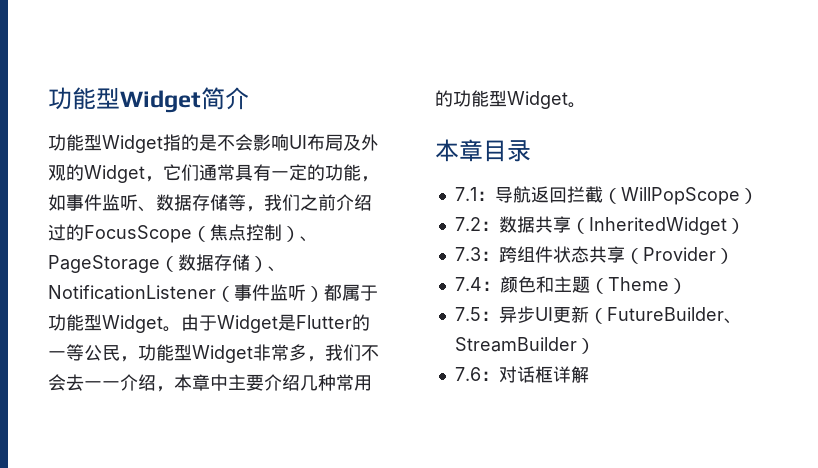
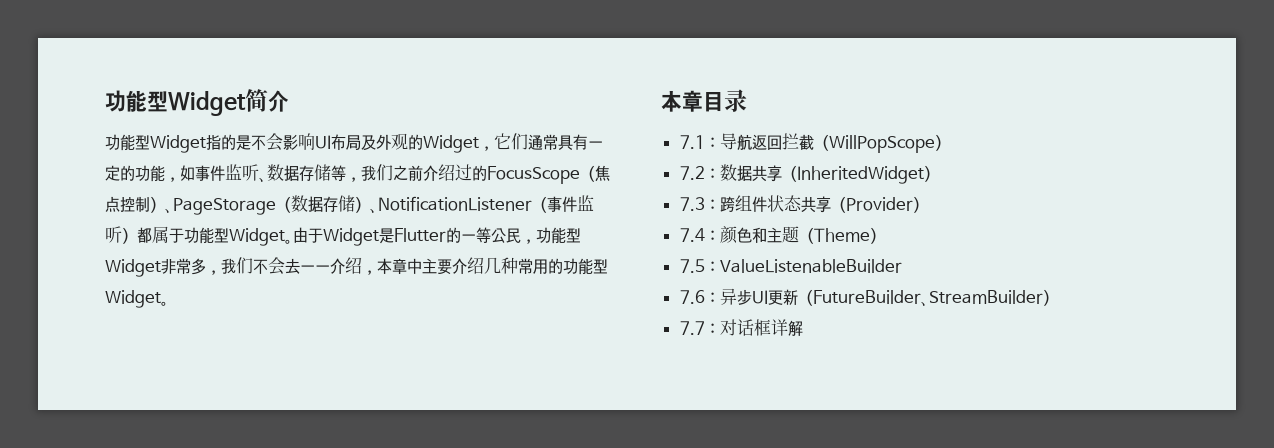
- 7.5：异步UI更新（FutureBuilder、StreamBuilder）
+ 7.5：ValueListenableBuilder
+ 7.6：异步UI更新（FutureBuilder、StreamBuilder）
- 7.6：对话框详解
+ 7.7：对话框详解

